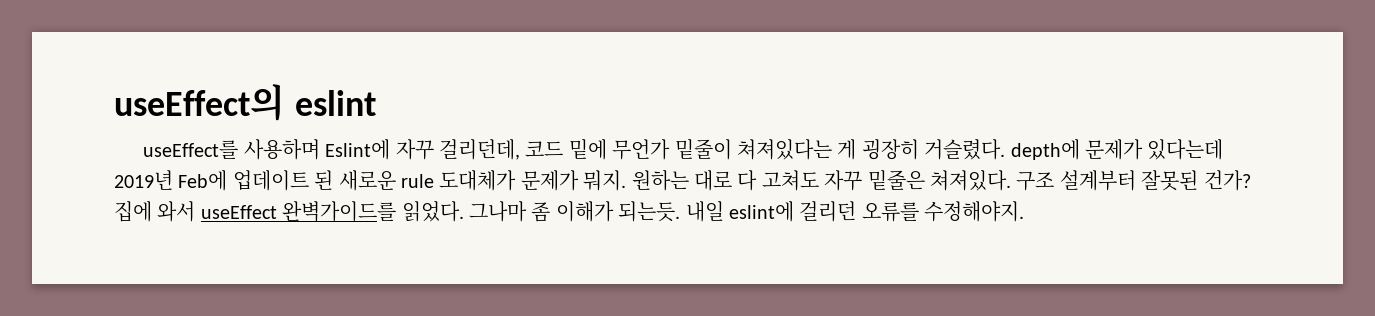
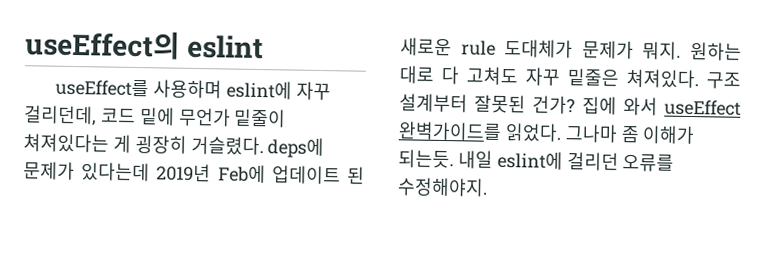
- useEffect를 사용하며 Eslint에 자꾸 걸리던데, 코드 밑에 무언가 밑줄이 쳐져있다는 게 굉장히 거슬렸다. depth에 문제가 있다는데 2019년 Feb에 업데이트 된 새로운 rule 도대체가 문제가 뭐지.
+ useEffect를 사용하며 eslint에 자꾸 걸리던데, 코드 밑에 무언가 밑줄이 쳐져있다는 게 굉장히 거슬렸다. deps에 문제가 있다는데 2019년 Feb에 업데이트 된 새로운 rule 도대체가 문제가 뭐지.

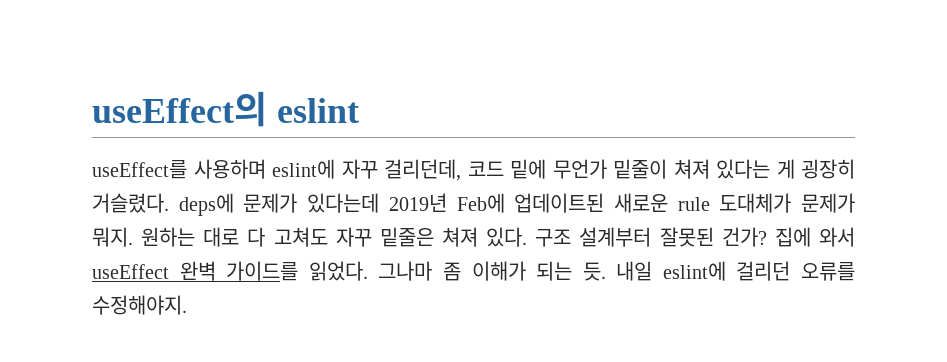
- useEffect를 사용하며 eslint에 자꾸 걸리던데, 코드 밑에 무언가 밑줄이 쳐져있다는 게 굉장히 거슬렸다. deps에 문제가 있다는데 2019년 Feb에 업데이트 된 새로운 rule 도대체가 문제가 뭐지.
+ useEffect를 사용하며 eslint에 자꾸 걸리던데, 코드 밑에 무언가 밑줄이 쳐져 있다는 게 굉장히 거슬렸다. deps에 문제가 있다는데 2019년 Feb에 업데이트된 새로운 rule 도대체가 문제가 뭐지.
- 원하는 대로 다 고쳐도 자꾸 밑줄은 쳐져있다.
+ 원하는 대로 다 고쳐도 자꾸 밑줄은 쳐져 있다.
- 집에 와서 useEffect 완벽가이드를 읽었다.
+ 집에 와서 useEffect 완벽 가이드를 읽었다.
- 그나마 좀 이해가 되는듯.
+ 그나마 좀 이해가 되는 듯.

